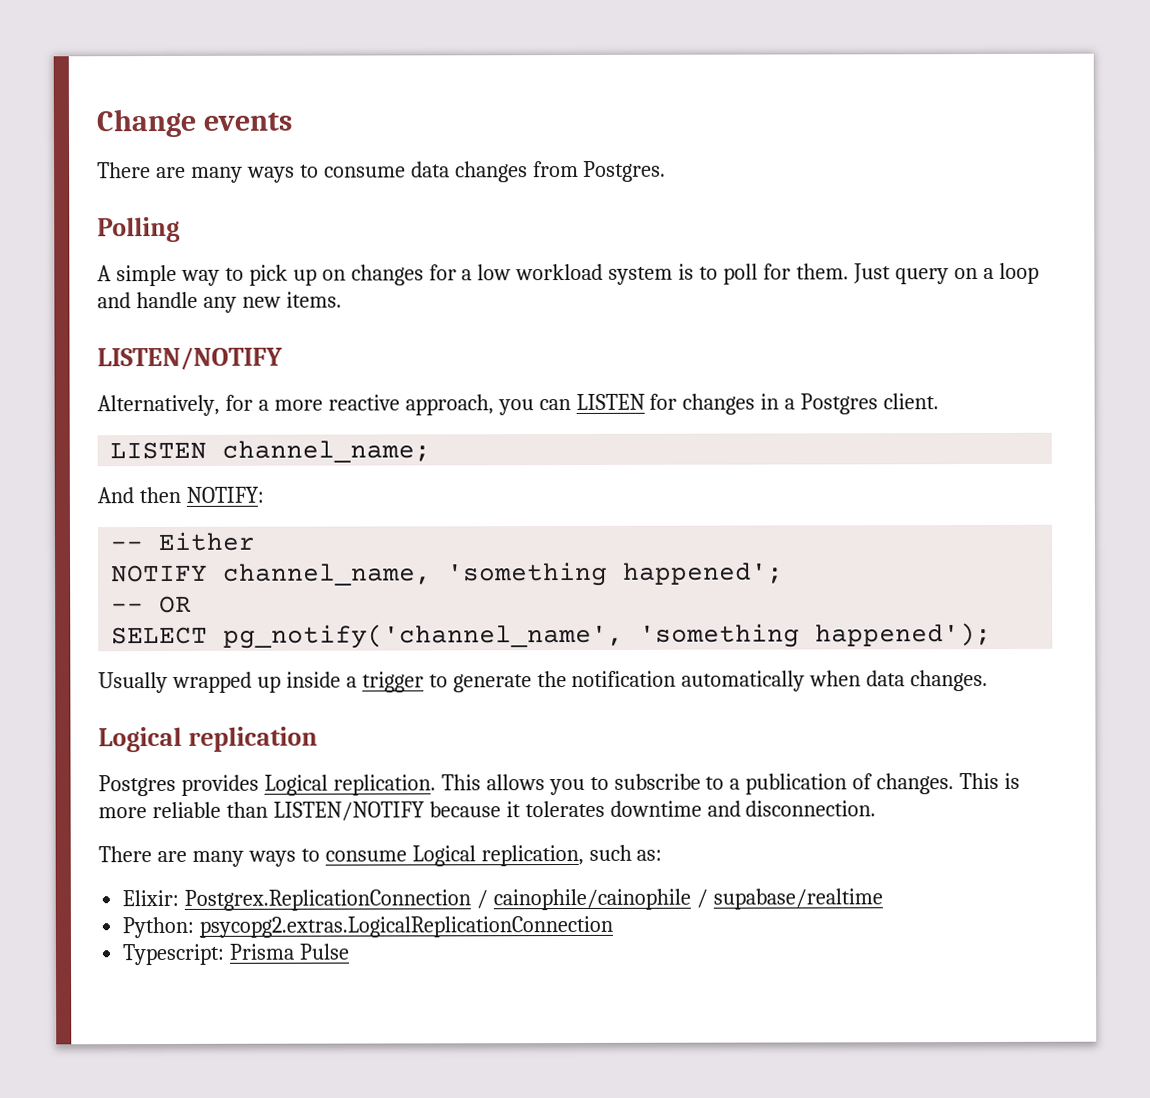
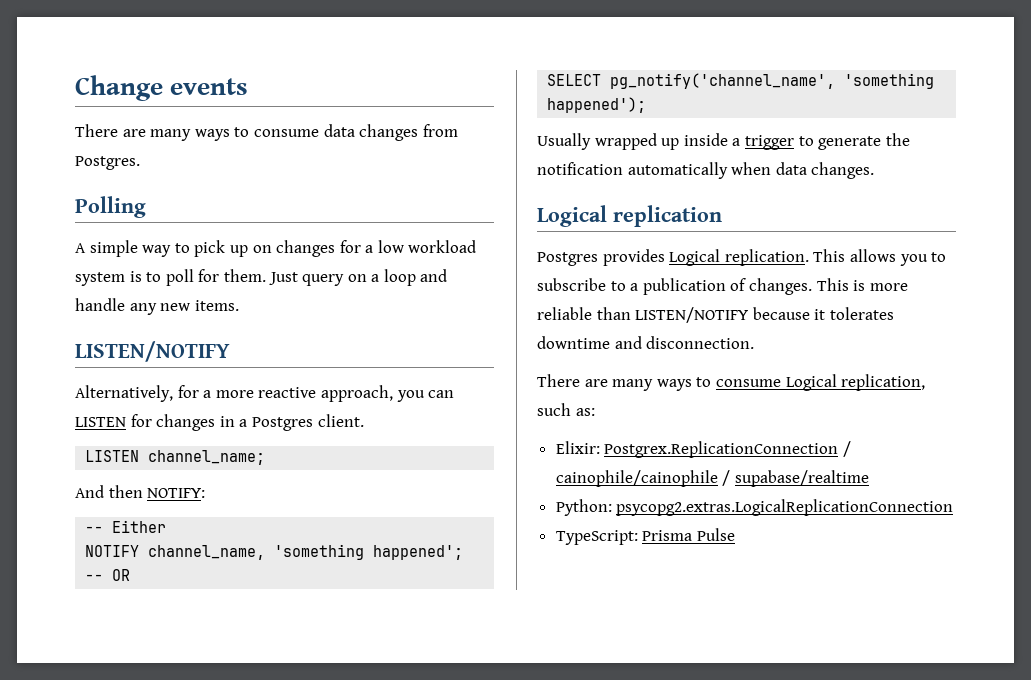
- Typescript: Prisma Pulse
+ TypeScript: Prisma Pulse

